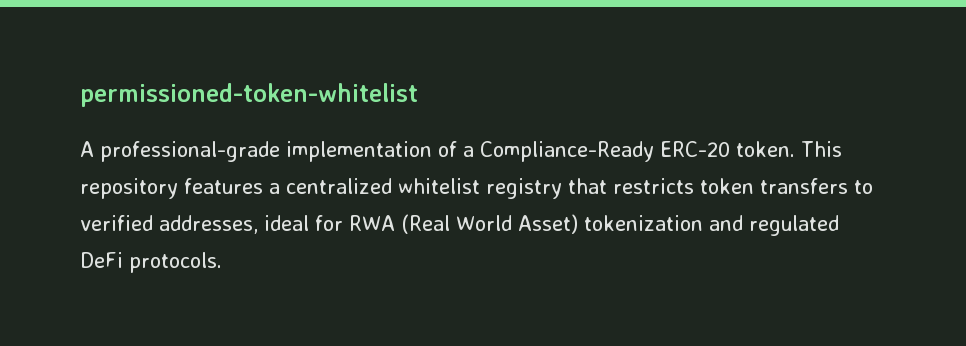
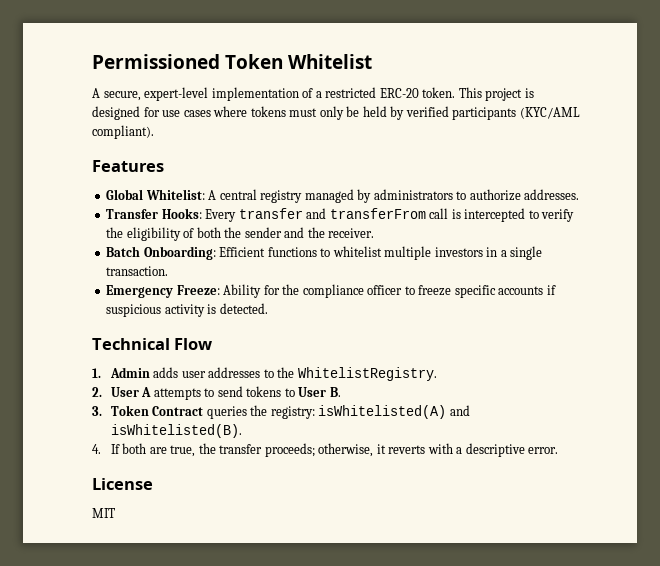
- permissioned-token-whitelist
- A professional-grade implementation of a Compliance-Ready ERC-20 token.
+ Permissioned Token Whitelist
+ A secure, expert-level implementation of a restricted ERC-20 token.
- This repository features a centralized whitelist registry that restricts token transfers to verified addresses, ideal for RWA (Real World Asset) tokenization and regulated DeFi protocols.
+ This project is designed for use cases where tokens must only be held by verified participants (KYC/AML compliant).
+ Features
+ Global Whitelist: A central registry managed by administrators to authorize addresses.
+ Transfer Hooks: Every transfer and transferFrom call is intercepted to verify the eligibility of both the sender and the receiver.
+ Batch Onboarding: Efficient functions to whitelist multiple investors in a single transaction.
+ Emergency Freeze: Ability for the compliance officer to freeze specific accounts if suspicious activity is detected.
+ Technical Flow
+ 1. Admin adds user addresses to the WhitelistRegistry.
+ 2. User A attempts to send tokens to User B.
+ 3. Token Contract queries the registry: isWhitelisted(A) and isWhitelisted(B).
+ 4. If both are true, the transfer proceeds; otherwise, it reverts with a descriptive error.
+ License
+ MIT

